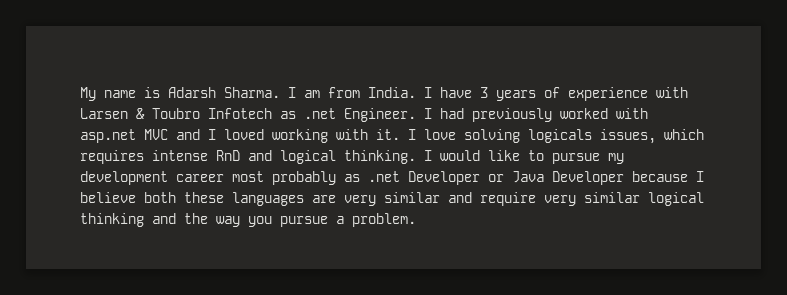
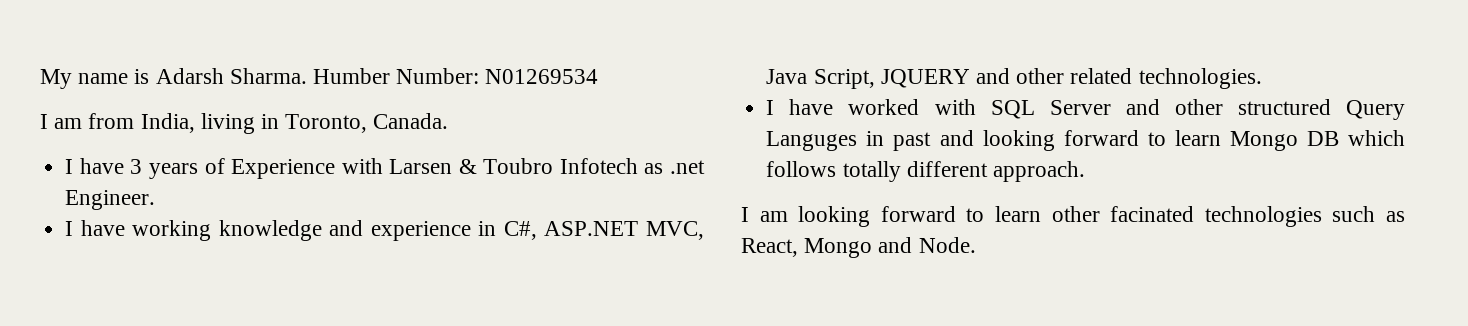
- I am from India. I have 3 years of experience with Larsen & Toubro Infotech as .net Engineer. I had previously worked with asp.net MVC and I loved working with it. I love solving logicals issues, which requires intense RnD and logical thinking. I would like to pursue my development career most probably as .net Developer or Java Developer because I believe both these languages are very similar and require very similar logical thinking and the way you pursue a problem.
+ Humber Number: N01269534
+ I am from India, living in Toronto, Canada.
+ I have 3 years of Experience with Larsen & Toubro Infotech as .net Engineer.
+ I have working knowledge and experience in C#, ASP.NET MVC, Java Script, JQUERY and other related technologies.
+ I have worked with SQL Server and other structured Query Languges in past and looking forward to learn Mongo DB which follows totally different approach.
+ I am looking forward to learn other facinated technologies such as React, Mongo and Node.

